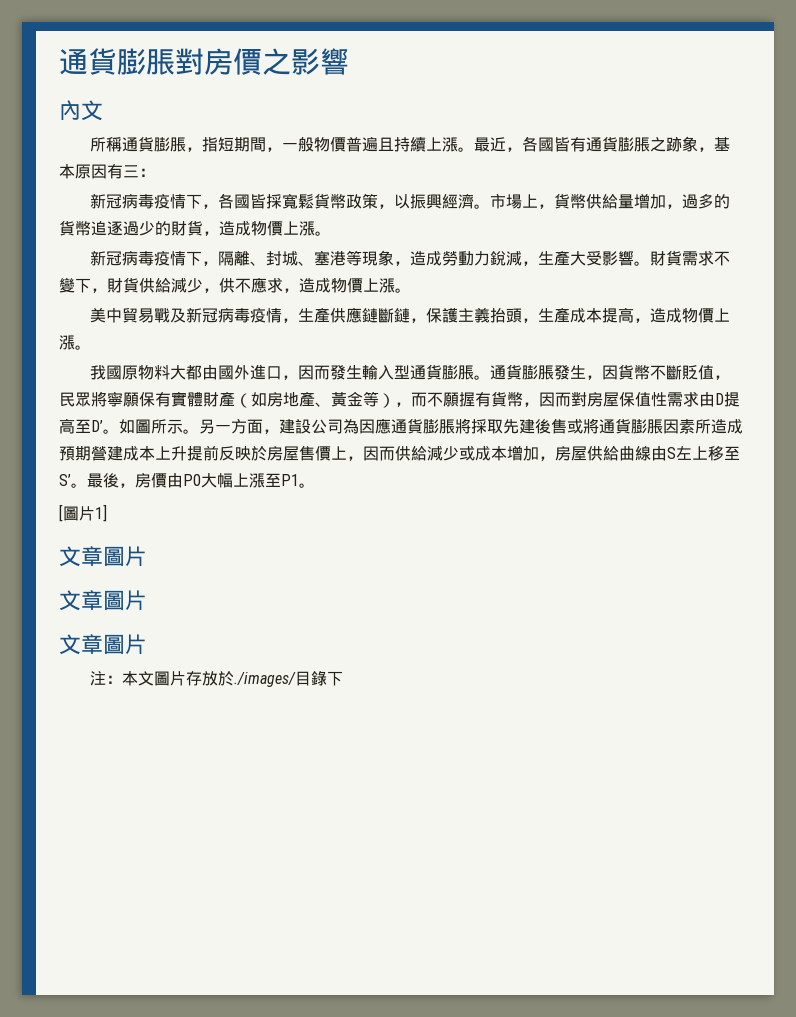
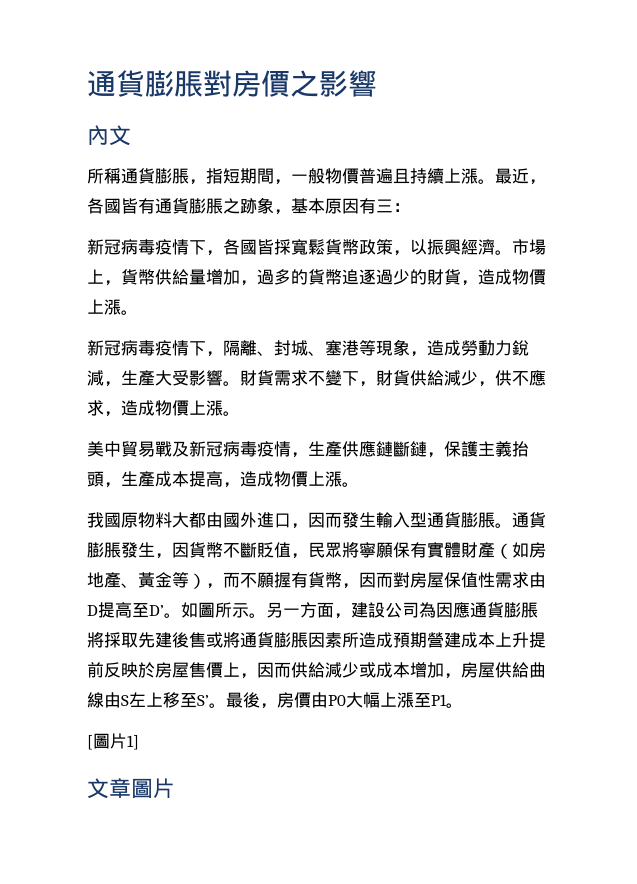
  [圖片1]
  文章圖片
- 文章圖片
- 文章圖片
- 注：本文圖片存放於./images/目錄下

